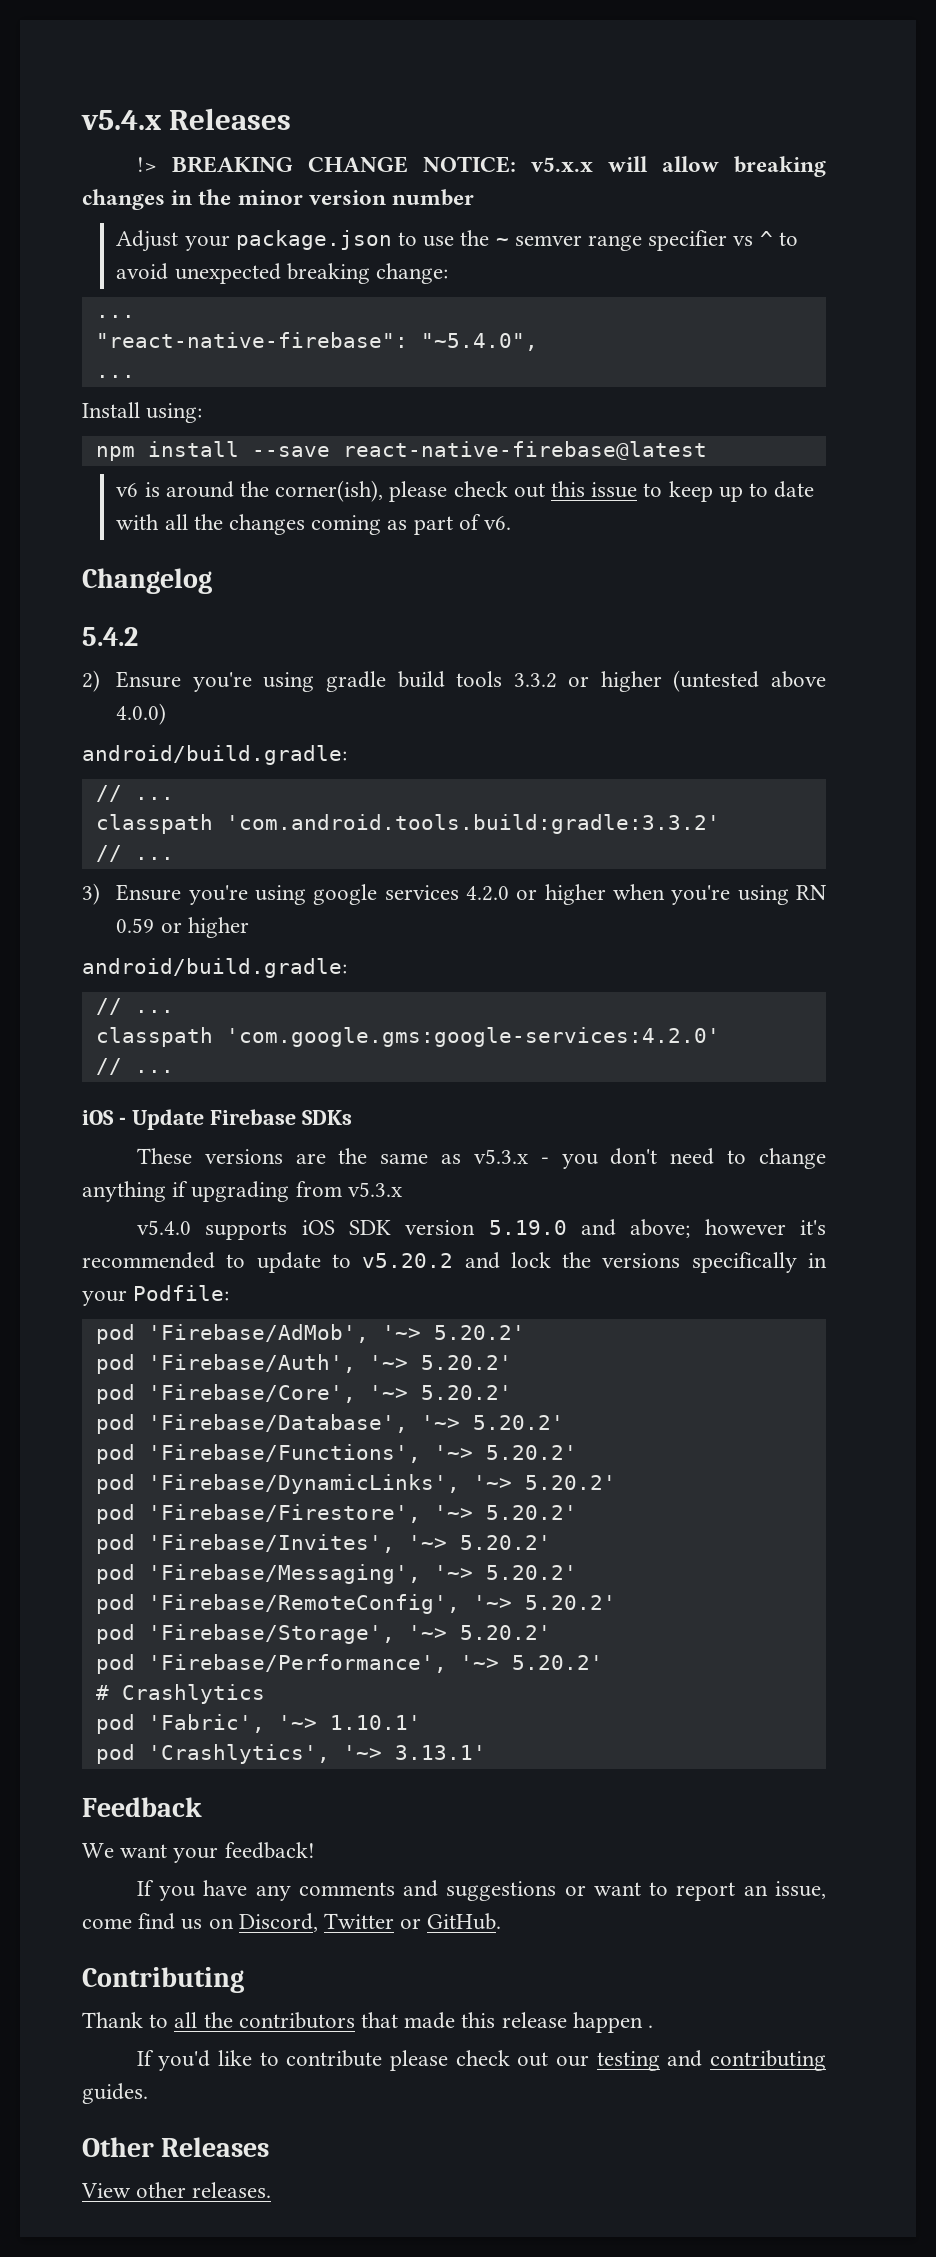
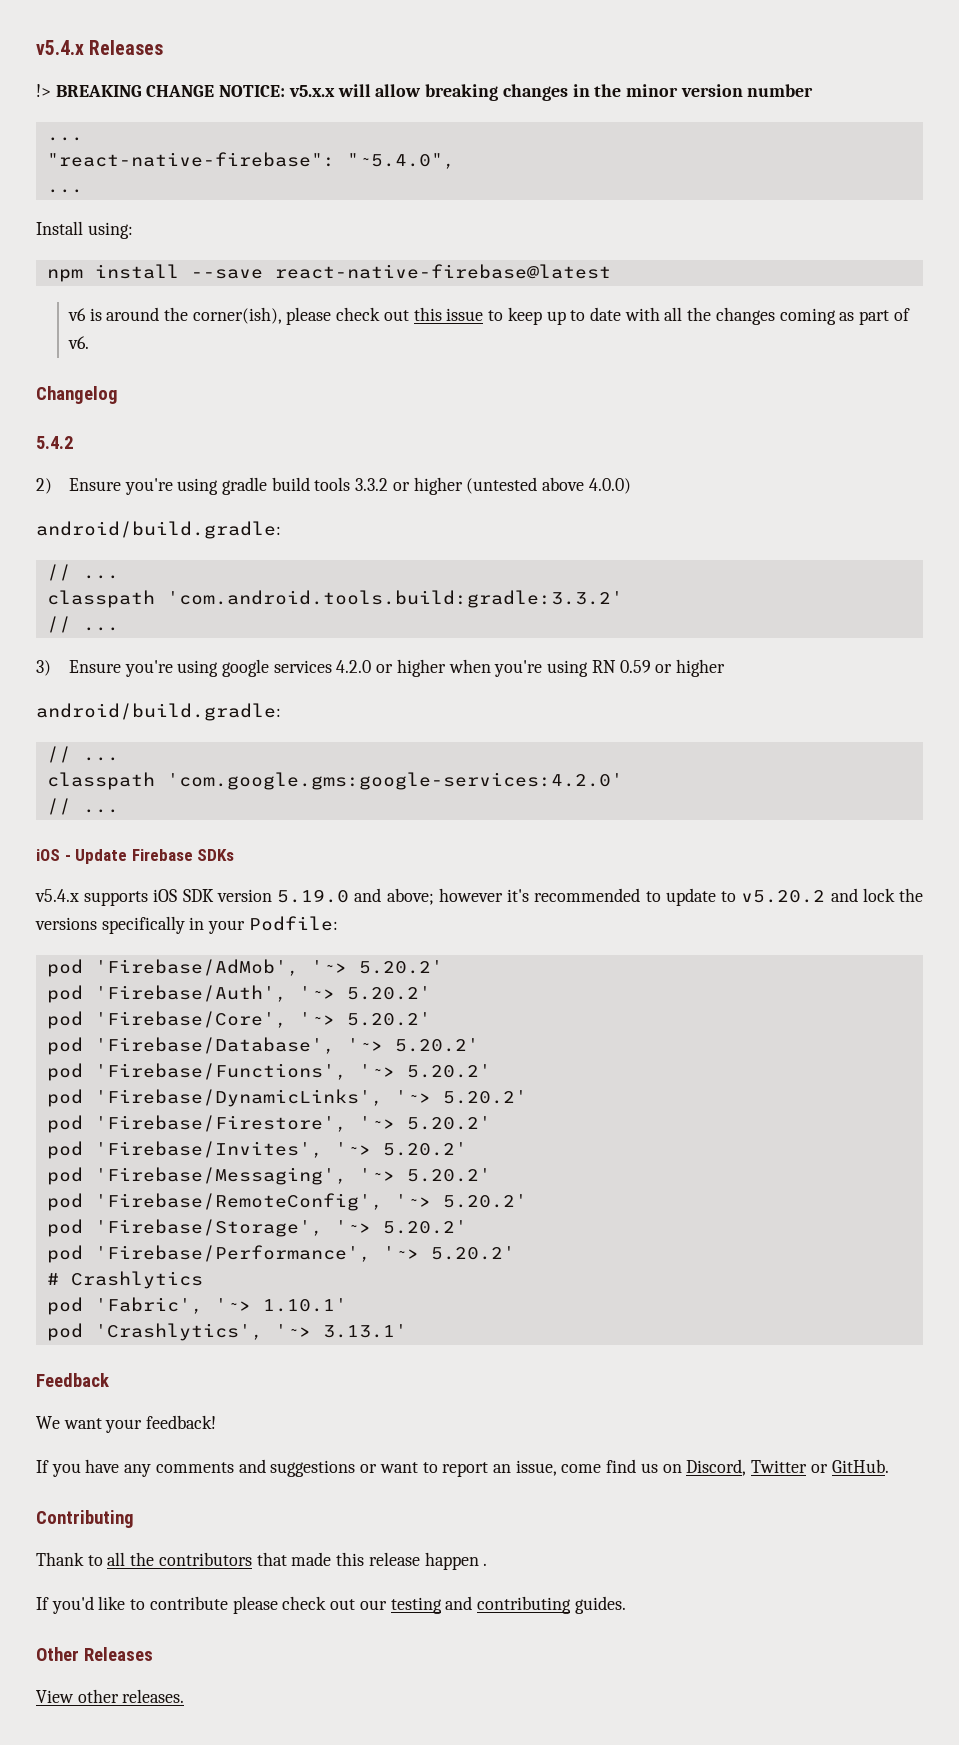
- Adjust your package.json to use the ~ semver range specifier vs ^ to avoid unexpected breaking change:
- These versions are the same as v5.3.x - you don't need to change anything if upgrading from v5.3.x
- v5.4.0 supports iOS SDK version 5.19.0 and above; however it's recommended to update to v5.20.2 and lock the versions specifically in your Podfile:
+ v5.4.x supports iOS SDK version 5.19.0 and above; however it's recommended to update to v5.20.2 and lock the versions specifically in your Podfile:

